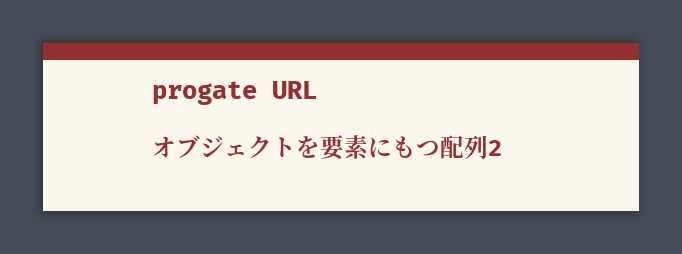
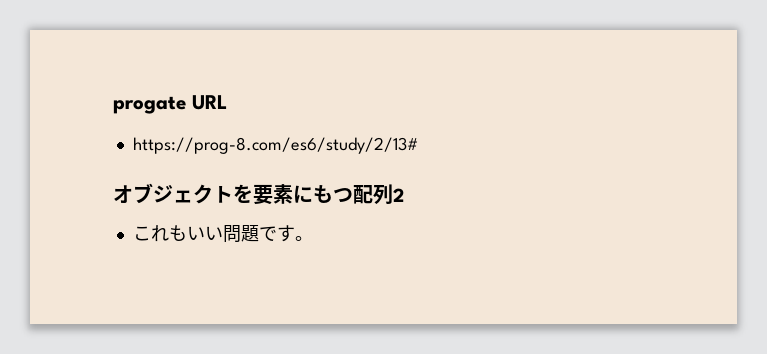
+ https://prog-8.com/es6/study/2/13#
+ これもいい問題です。

